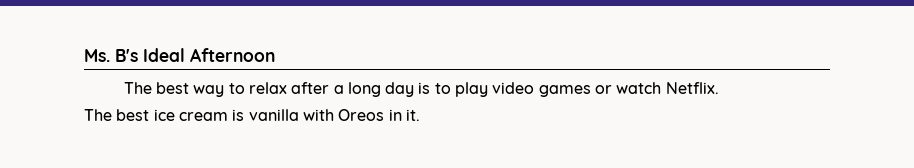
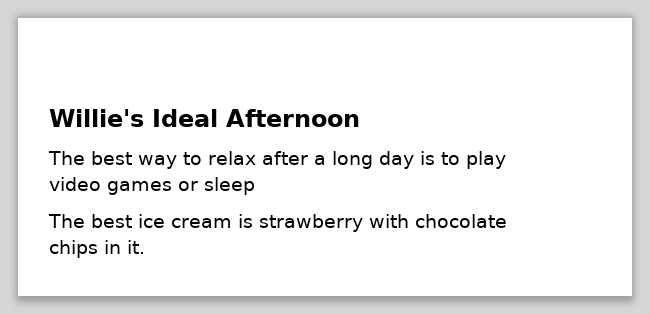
- Ms. B's Ideal Afternoon
+ Willie's Ideal Afternoon
- The best way to relax after a long day is to play video games or watch Netflix.
+ The best way to relax after a long day is to play video games or sleep
- The best ice cream is vanilla with Oreos in it.
+ The best ice cream is strawberry with chocolate chips in it.

